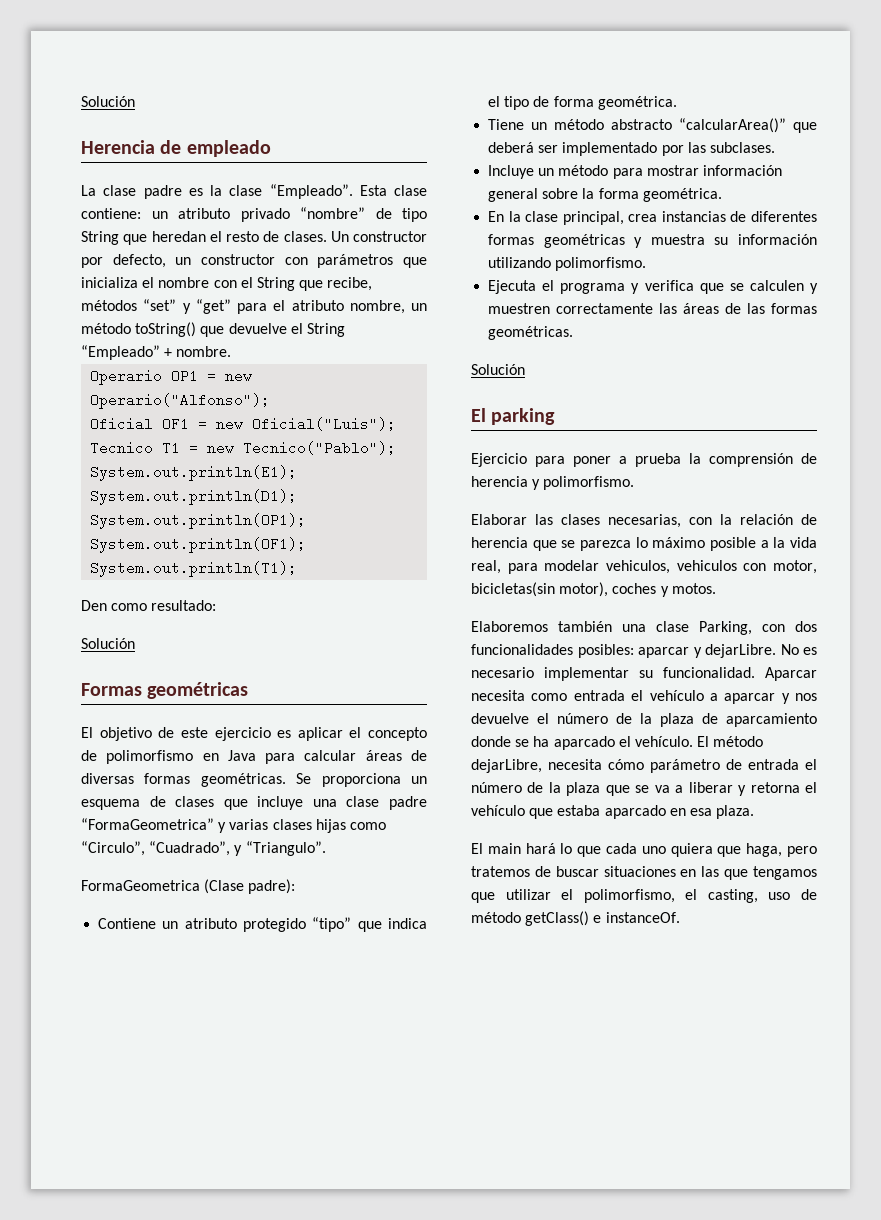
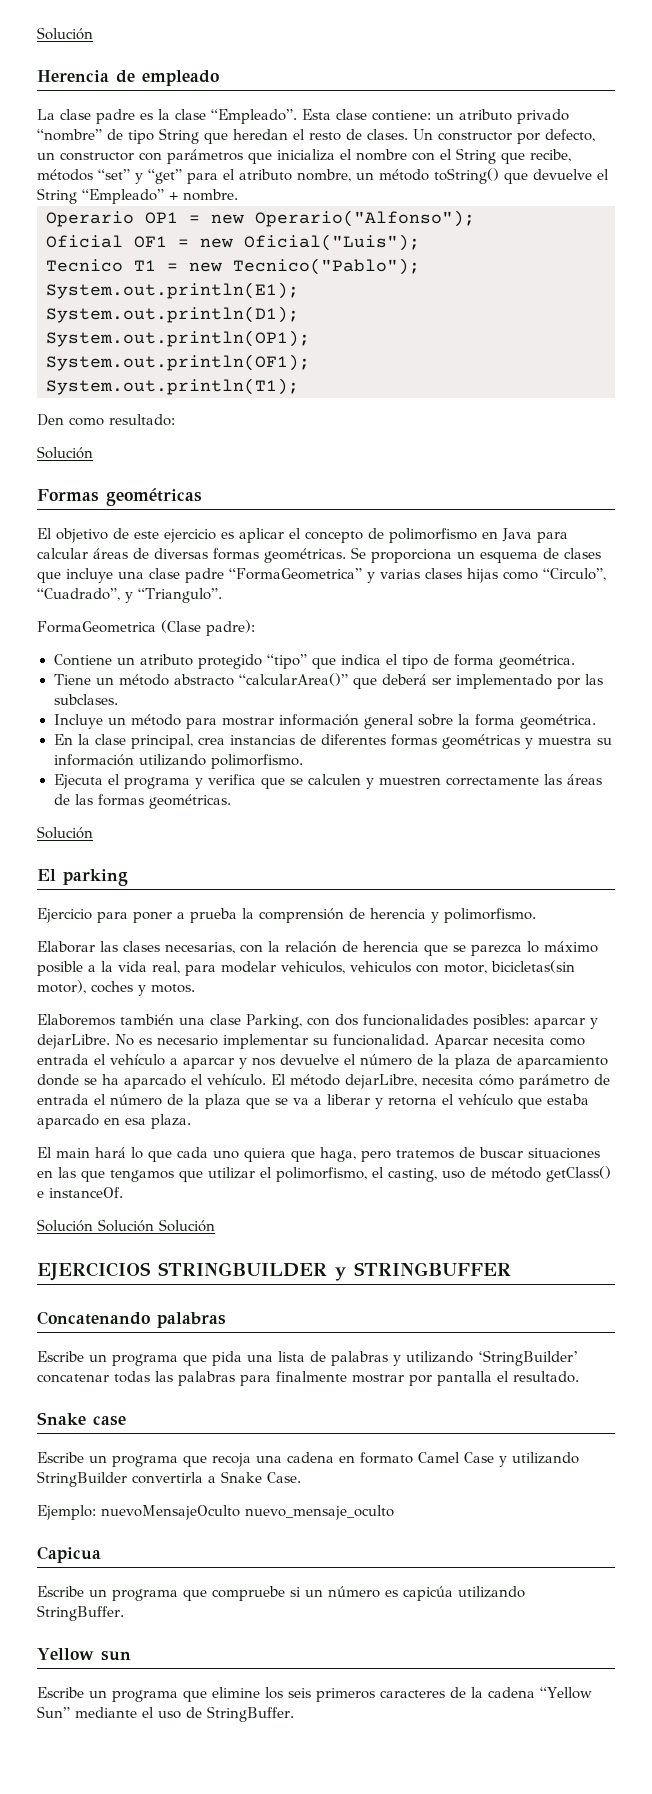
+ Solución Solución Solución
+ EJERCICIOS STRINGBUILDER y STRINGBUFFER
+ Concatenando palabras
+ Escribe un programa que pida una lista de palabras y utilizando ‘StringBuilder’ concatenar todas las palabras para finalmente mostrar por pantalla el resultado.
+ Snake case
+ Escribe un programa que recoja una cadena en formato Camel Case y utilizando StringBuilder convertirla a Snake Case.
+ Ejemplo: nuevoMensajeOculto nuevo_mensaje_oculto
+ Capicua
+ Escribe un programa que compruebe si un número es capicúa utilizando StringBuffer.
+ Yellow sun
+ Escribe un programa que elimine los seis primeros caracteres de la cadena “Yellow Sun” mediante el uso de StringBuffer.

